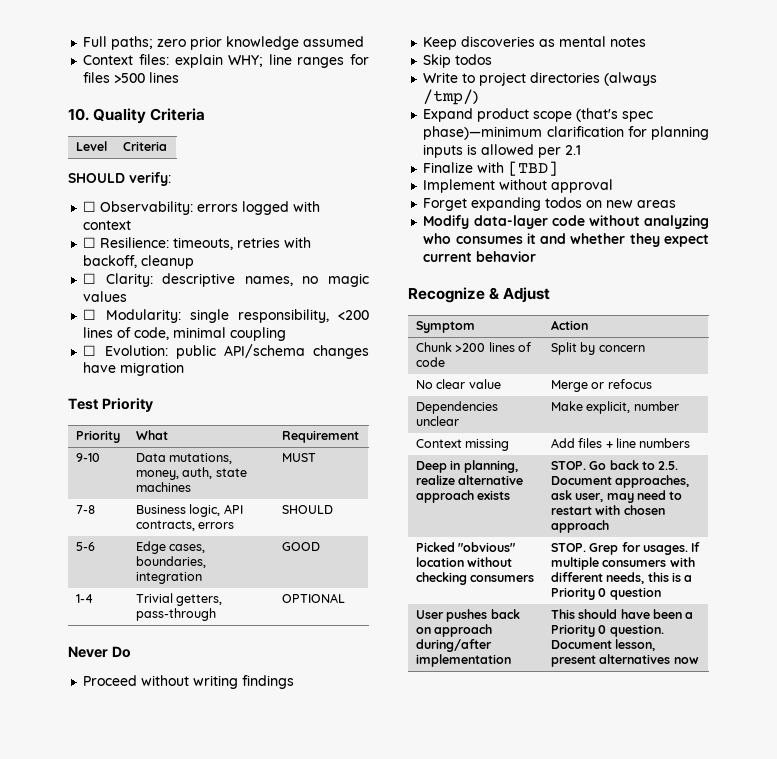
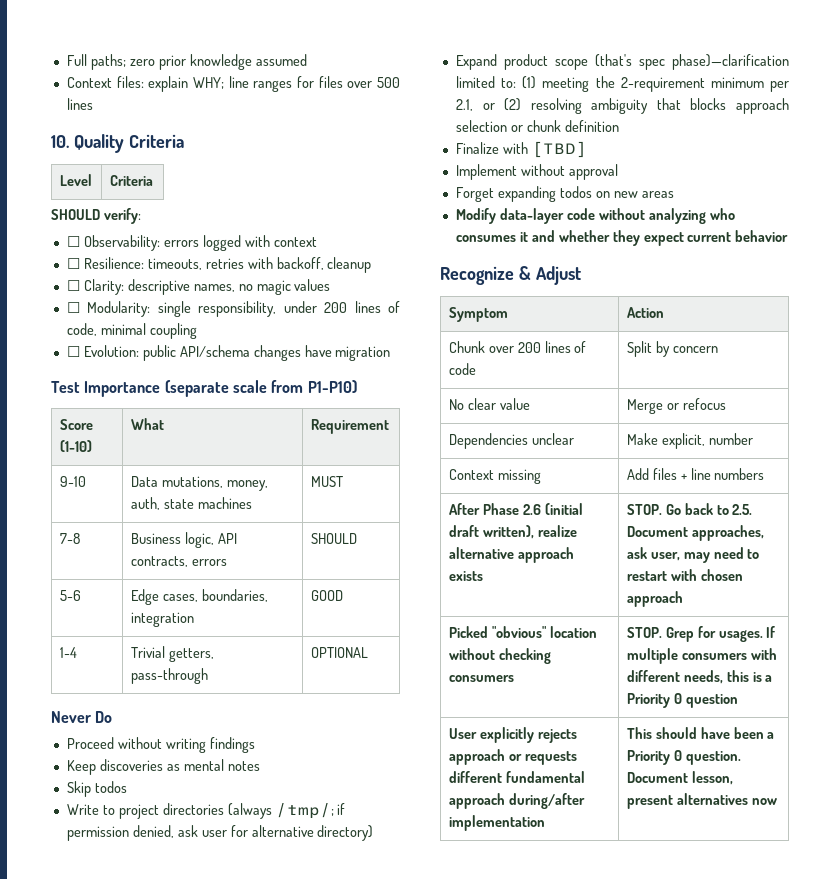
- Context files: explain WHY; line ranges for files >500 lines
+ Context files: explain WHY; line ranges for files over 500 lines
- ☐ Modularity: single responsibility, <200 lines of code, minimal coupling
+ ☐ Modularity: single responsibility, under 200 lines of code, minimal coupling
- Test Priority
- Priority | What | Requirement
+ Test Importance (separate scale from P1-P10)
+ Score (1-10) | What | Requirement
- Write to project directories (always /tmp/)
+ Write to project directories (always /tmp/; if permission denied, ask user for alternative directory)
- Expand product scope (that's spec phase)—minimum clarification for planning inputs is allowed per 2.1
+ Expand product scope (that's spec phase)—clarification limited to: (1) meeting the 2-requirement minimum per 2.1, or (2) resolving ambiguity that blocks approach selection or chunk definition
- Chunk >200 lines of code | Split by concern
+ Chunk over 200 lines of code | Split by concern
- Deep in planning, realize alternative approach exists | STOP. Go back to 2.5. Document approaches, ask user, may need to restart with chosen approach
+ After Phase 2.6 (initial draft written), realize alternative approach exists | STOP. Go back to 2.5. Document approaches, ask user, may need to restart with chosen approach
- User pushes back on approach during/after implementation | This should have been a Priority 0 question. Document lesson, present alternatives now
+ User explicitly rejects approach or requests different fundamental approach during/after implementation | This should have been a Priority 0 question. Document lesson, present alternatives now

